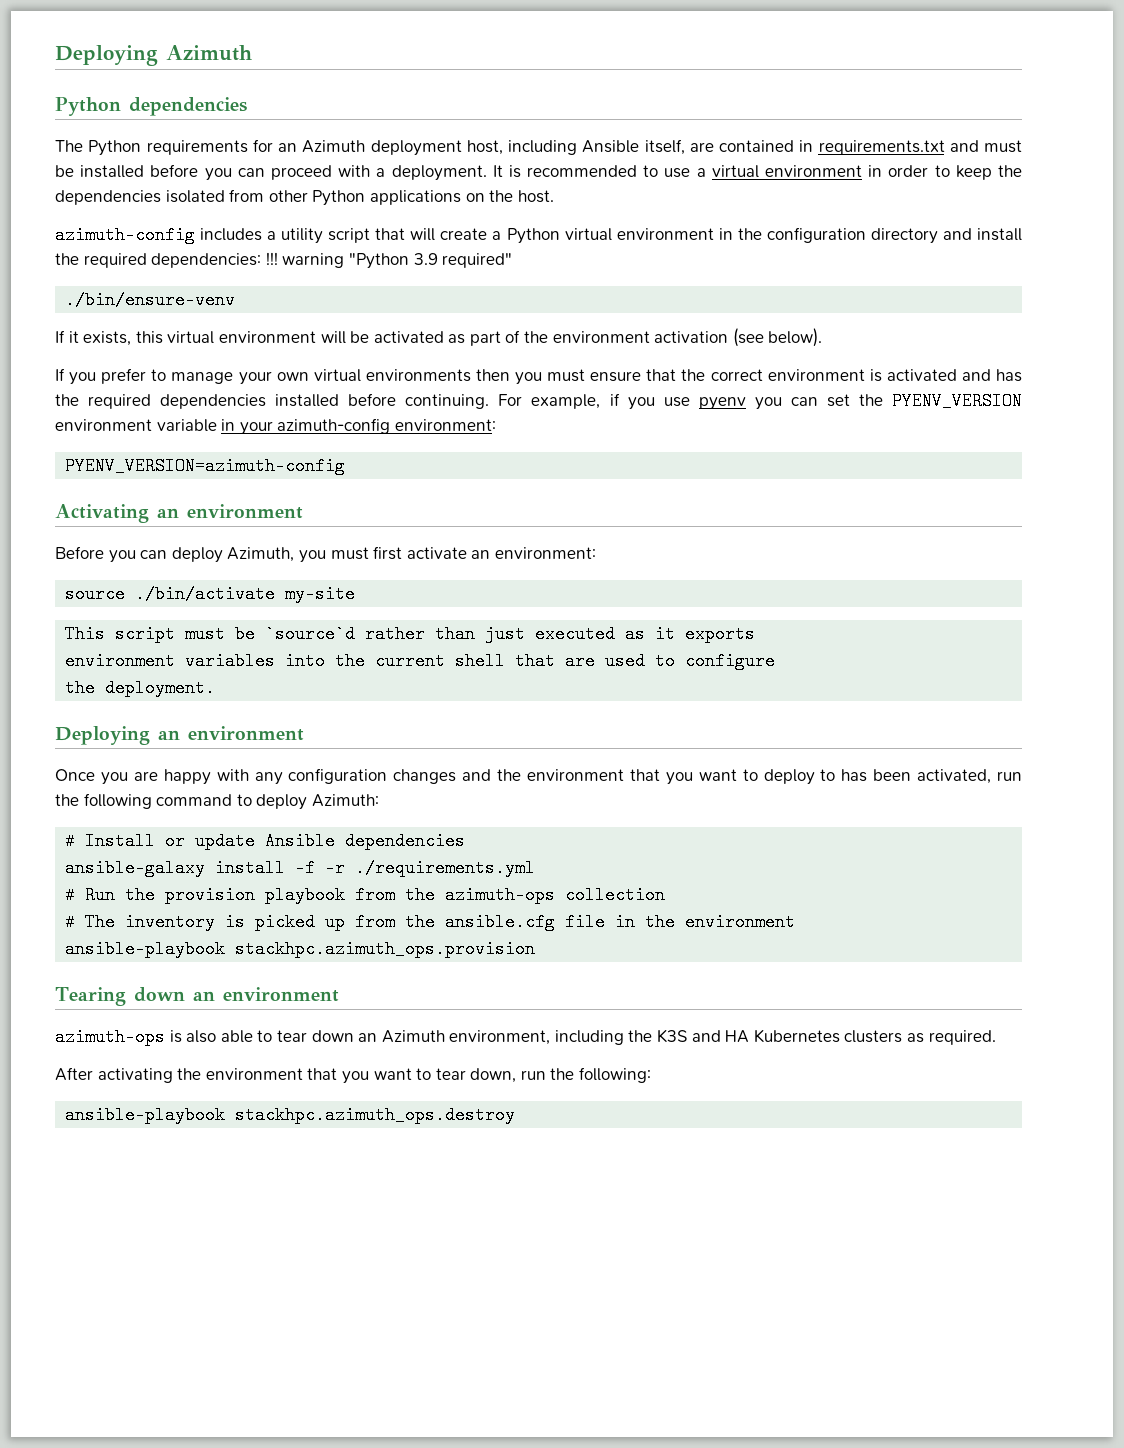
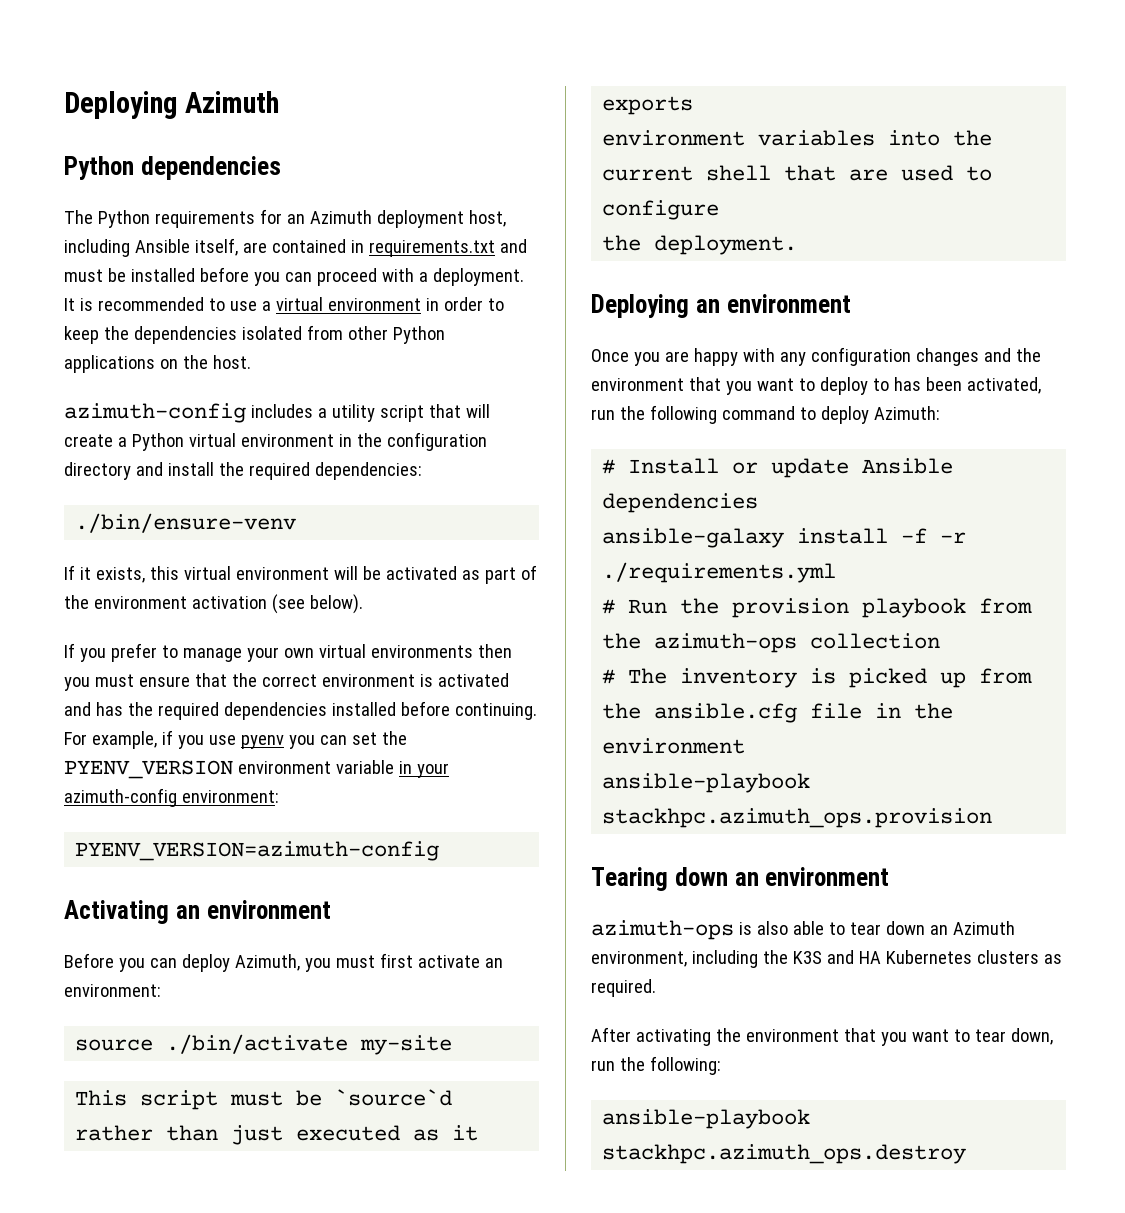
- azimuth-config includes a utility script that will create a Python virtual environment in the configuration directory and install the required dependencies: !!! warning "Python 3.9 required"
+ azimuth-config includes a utility script that will create a Python virtual environment in the configuration directory and install the required dependencies:

